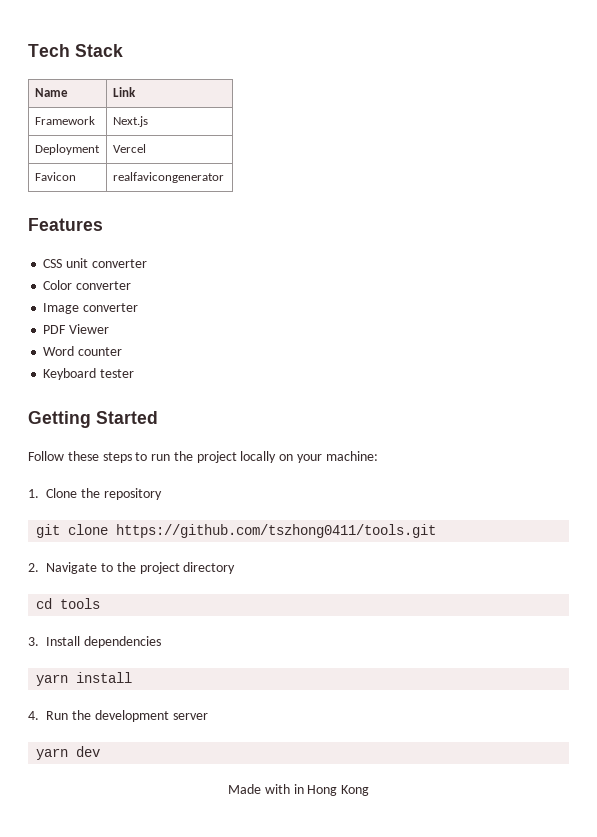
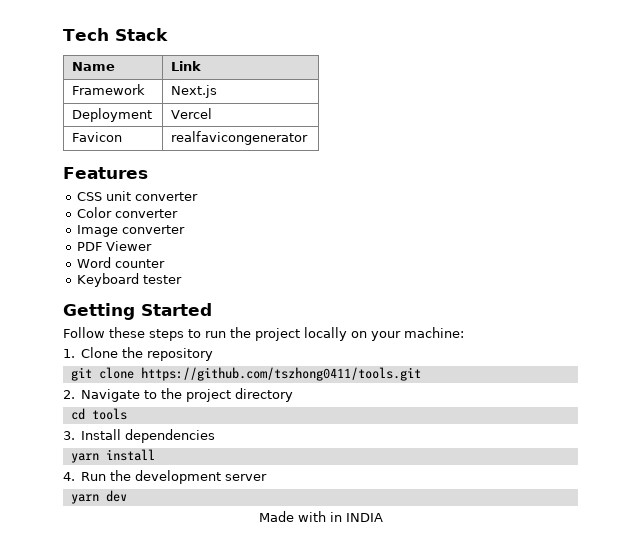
- Made with in Hong Kong
+ Made with in INDIA

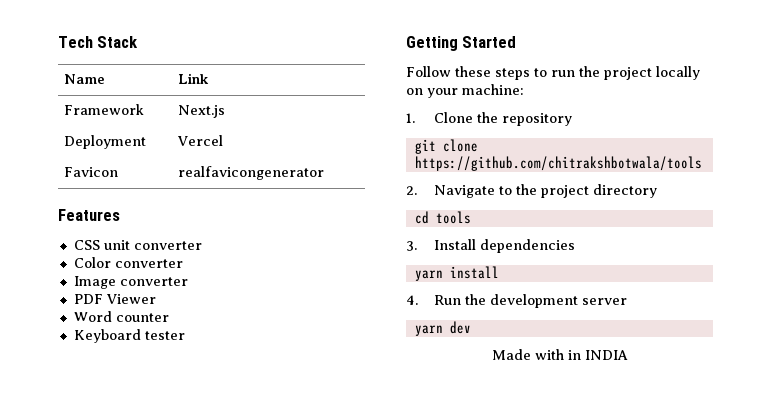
- git clone https://github.com/tszhong0411/tools.git
+ git clone https://github.com/chitrakshbotwala/tools

